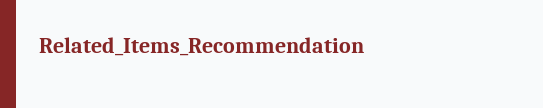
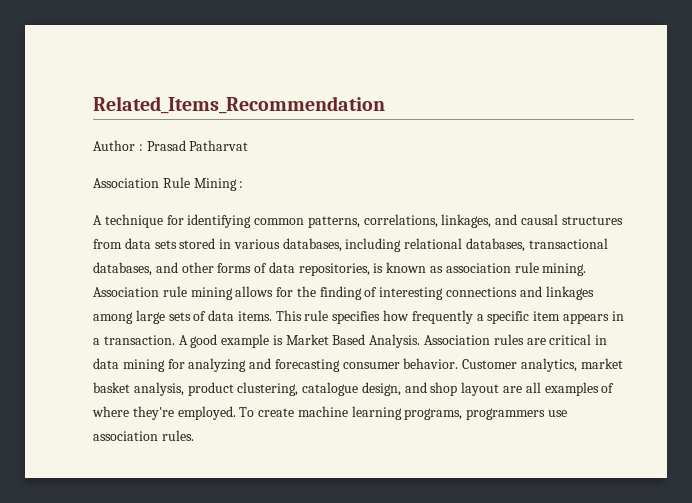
+ Author : Prasad Patharvat
+ Association Rule Mining :
+ A technique for identifying common patterns, correlations, linkages, and causal structures from data sets stored in various databases, including relational databases, transactional databases, and other forms of data repositories, is known as association rule mining. Association rule mining allows for the finding of interesting connections and linkages among large sets of data items. This rule specifies how frequently a specific item appears in a transaction. A good example is Market Based Analysis. Association rules are critical in data mining for analyzing and forecasting consumer behavior. Customer analytics, market basket analysis, product clustering, catalogue design, and shop layout are all examples of where they're employed. To create machine learning programs, programmers use association rules.

